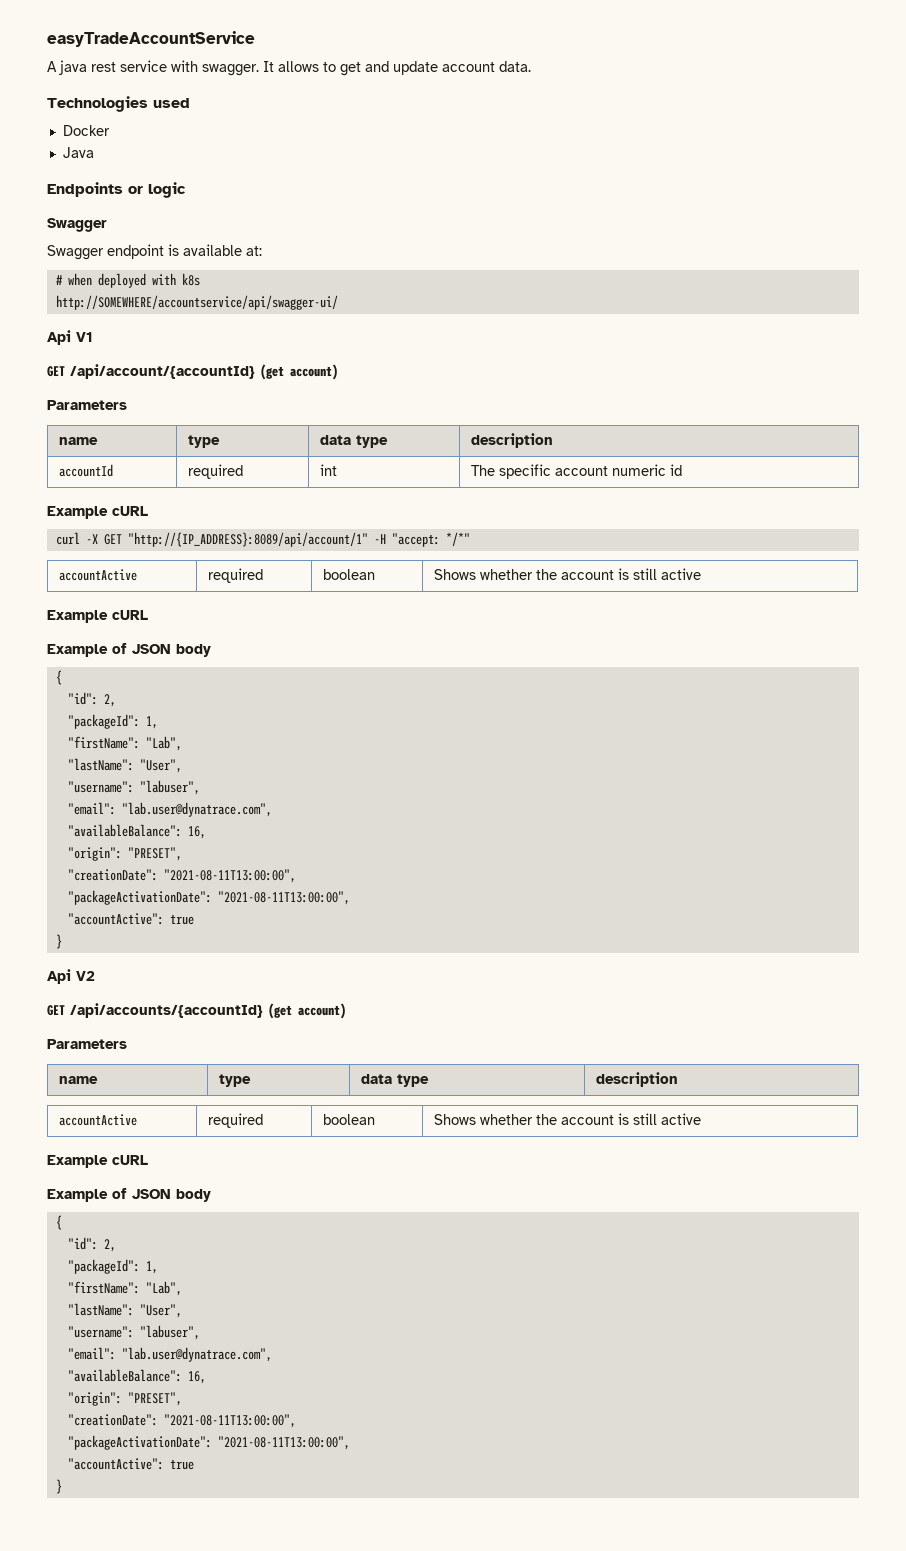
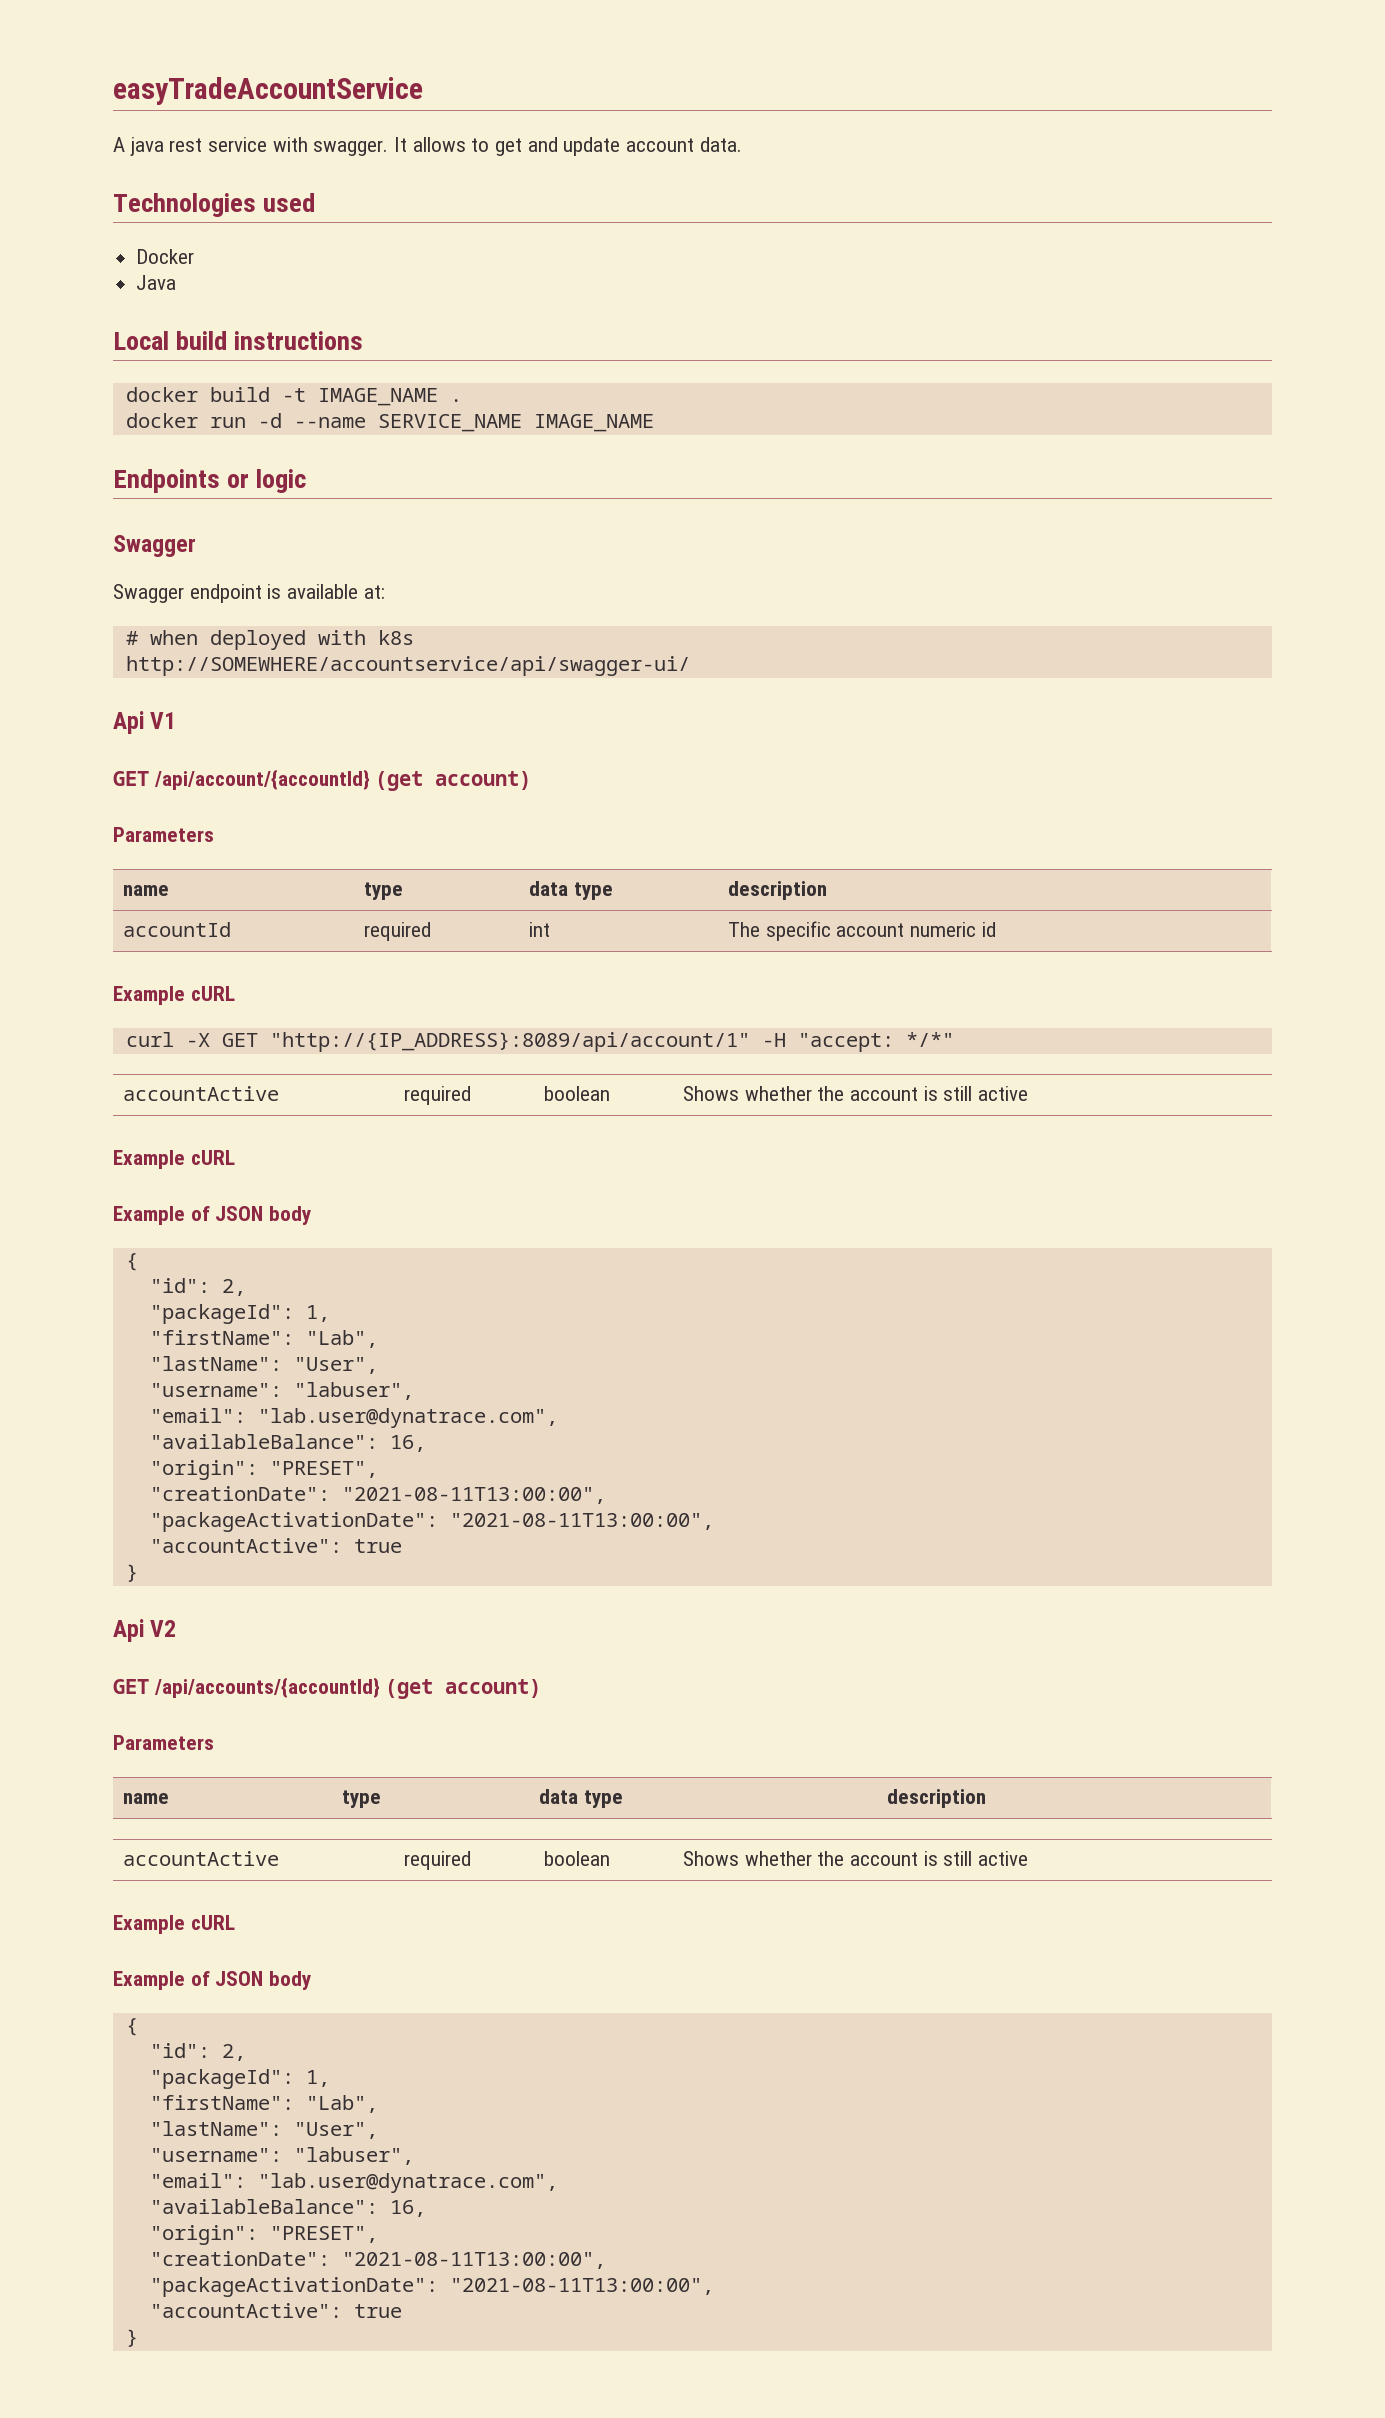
+ Local build instructions
+ docker build -t IMAGE_NAME .
+ docker run -d --name SERVICE_NAME IMAGE_NAME

